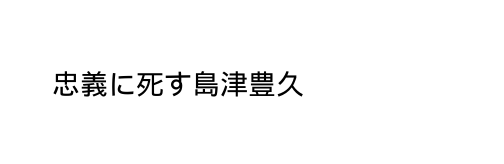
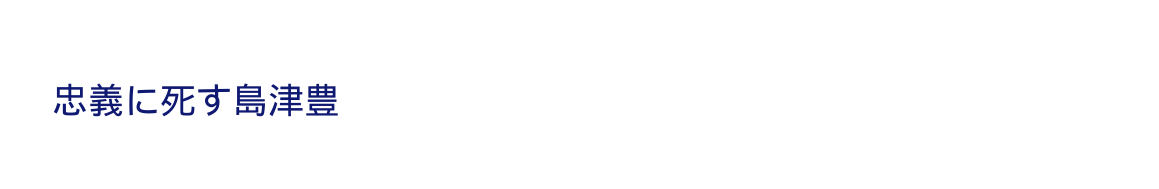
- 忠義に死す島津豊久
+ 忠義に死す島津豊

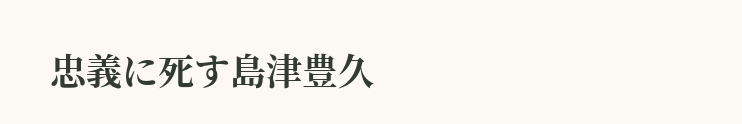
- 忠義に死す島津豊
+ 忠義に死す島津豊久

